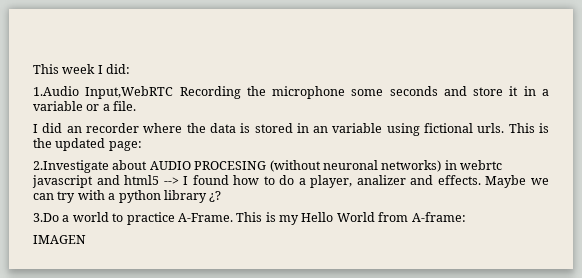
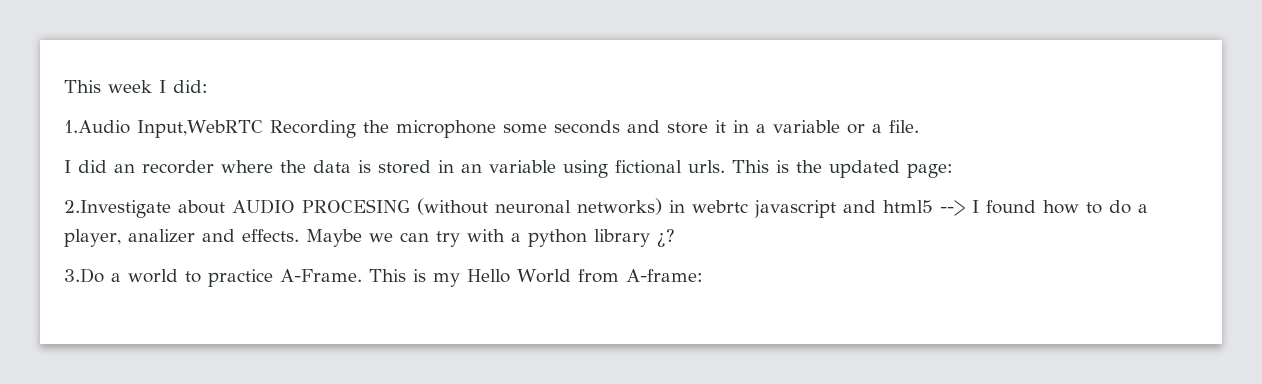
- IMAGEN

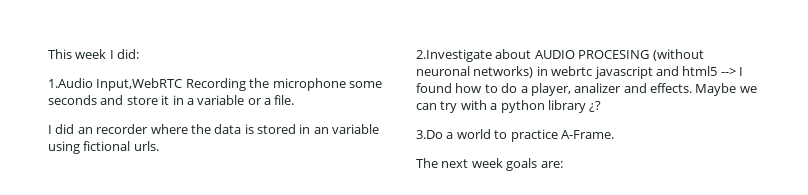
- This is the updated page:
- 3.Do a world to practice A-Frame. This is my Hello World from A-frame:
+ 3.Do a world to practice A-Frame.
+ The next week goals are:

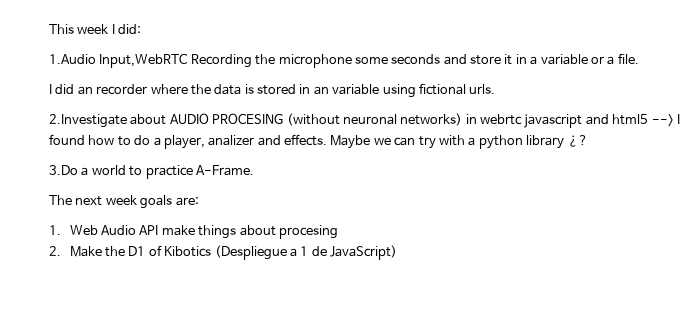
+ 1. Web Audio API make things about procesing
+ 2. Make the D1 of Kibotics (Despliegue a 1 de JavaScript)

